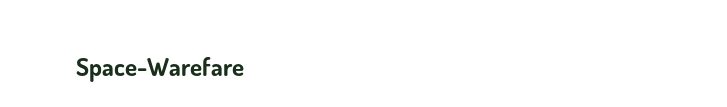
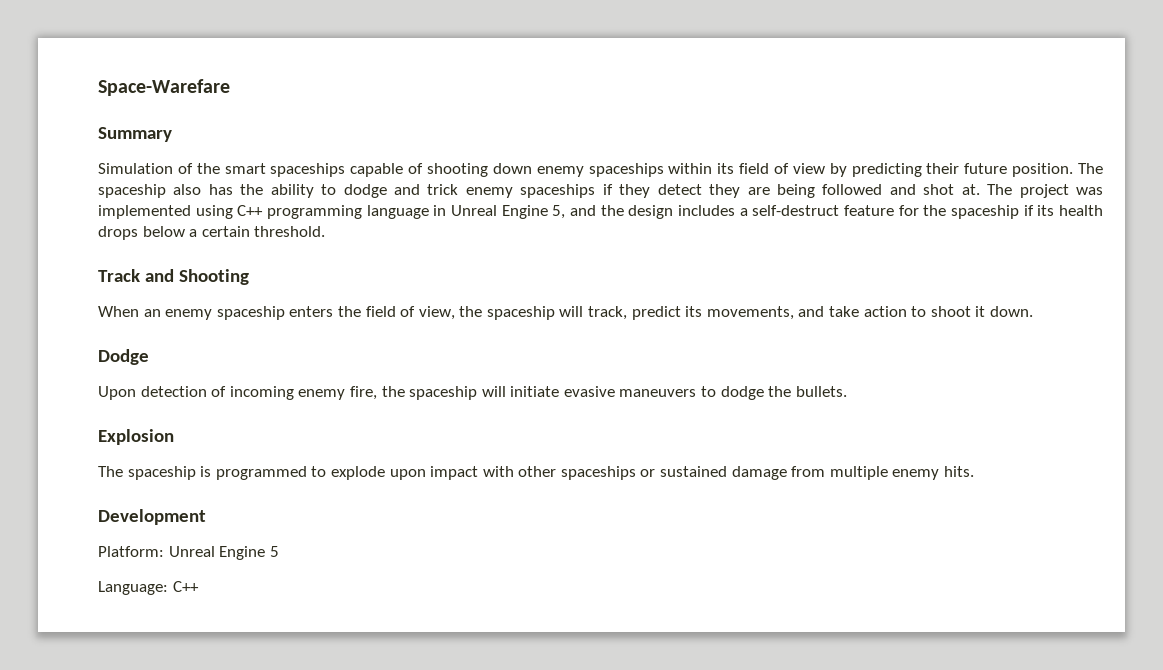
+ Summary
+ Simulation of the smart spaceships capable of shooting down enemy spaceships within its field of view by predicting their future position. The spaceship also has the ability to dodge and trick enemy spaceships if they detect they are being followed and shot at. The project was implemented using C++ programming language in Unreal Engine 5, and the design includes a self-destruct feature for the spaceship if its health drops below a certain threshold.
+ Track and Shooting
+ When an enemy spaceship enters the field of view, the spaceship will track, predict its movements, and take action to shoot it down.
+ Dodge
+ Upon detection of incoming enemy fire, the spaceship will initiate evasive maneuvers to dodge the bullets.
+ Explosion
+ The spaceship is programmed to explode upon impact with other spaceships or sustained damage from multiple enemy hits.
+ Development
+ Platform: Unreal Engine 5
+ Language: C++

